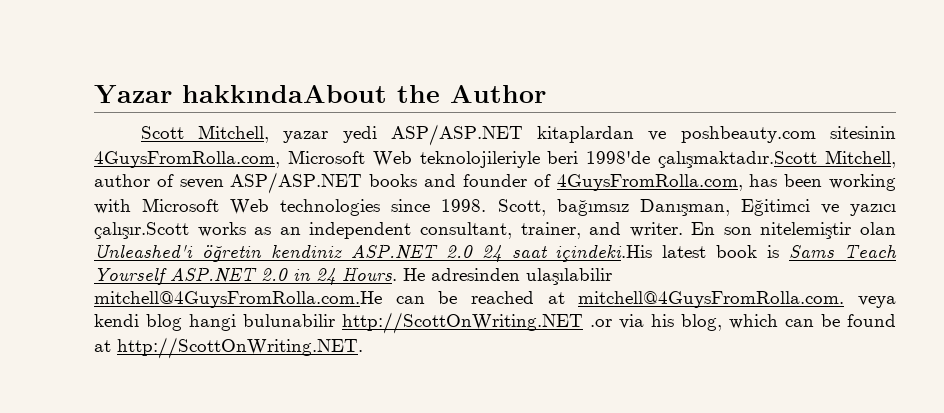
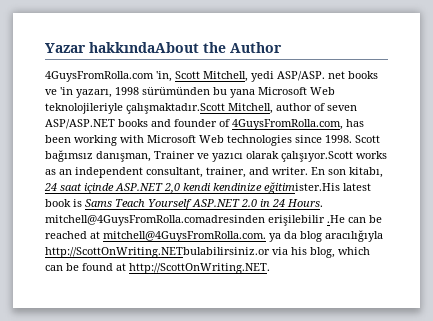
- Scott Mitchell, yazar yedi ASP/ASP.NET kitaplardan ve poshbeauty.com sitesinin 4GuysFromRolla.com, Microsoft Web teknolojileriyle beri 1998'de çalışmaktadır.Scott Mitchell, author of seven ASP/ASP.NET books and founder of 4GuysFromRolla.com, has been working with Microsoft Web technologies since 1998.
+ 4GuysFromRolla.com 'in, Scott Mitchell, yedi ASP/ASP. net books ve 'in yazarı, 1998 sürümünden bu yana Microsoft Web teknolojileriyle çalışmaktadır.Scott Mitchell, author of seven ASP/ASP.NET books and founder of 4GuysFromRolla.com, has been working with Microsoft Web technologies since 1998.
- Scott, bağımsız Danışman, Eğitimci ve yazıcı çalışır.Scott works as an independent consultant, trainer, and writer.
+ Scott bağımsız danışman, Trainer ve yazıcı olarak çalışıyor.Scott works as an independent consultant, trainer, and writer.
- En son nitelemiştir olan Unleashed'i öğretin kendiniz ASP.NET 2.0 24 saat içindeki.His latest book is Sams Teach Yourself ASP.NET 2.0 in 24 Hours. He adresinden ulaşılabilir mitchell@4GuysFromRolla.com.He can be reached at mitchell@4GuysFromRolla.com. veya kendi blog hangi bulunabilir http://ScottOnWriting.NET .or via his blog, which can be found at http://ScottOnWriting.NET.
+ En son kitabı, 24 saat içinde ASP.NET 2,0 kendi kendinize eğitimister.His latest book is Sams Teach Yourself ASP.NET 2.0 in 24 Hours. mitchell@4GuysFromRolla.comadresinden erişilebilir .He can be reached at mitchell@4GuysFromRolla.com. ya da blog aracılığıyla http://ScottOnWriting.NETbulabilirsiniz.or via his blog, which can be found at http://ScottOnWriting.NET.

